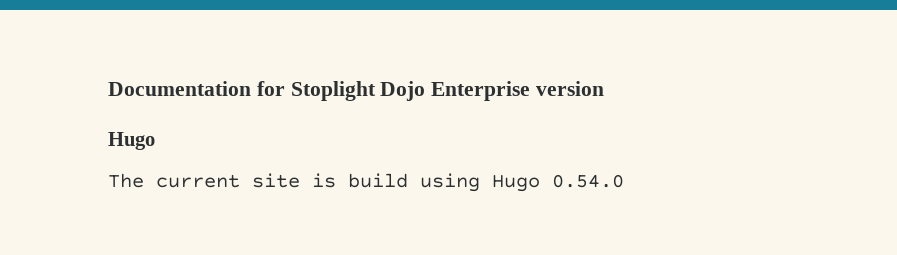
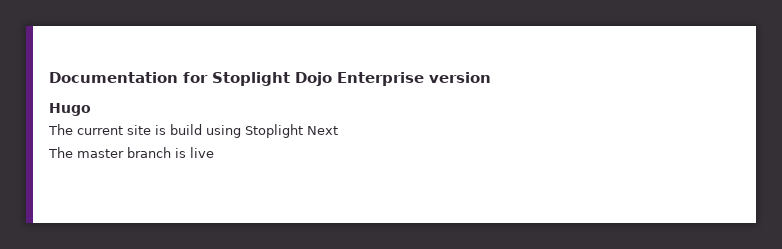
- The current site is build using Hugo 0.54.0
+ The current site is build using Stoplight Next
+ The master branch is live

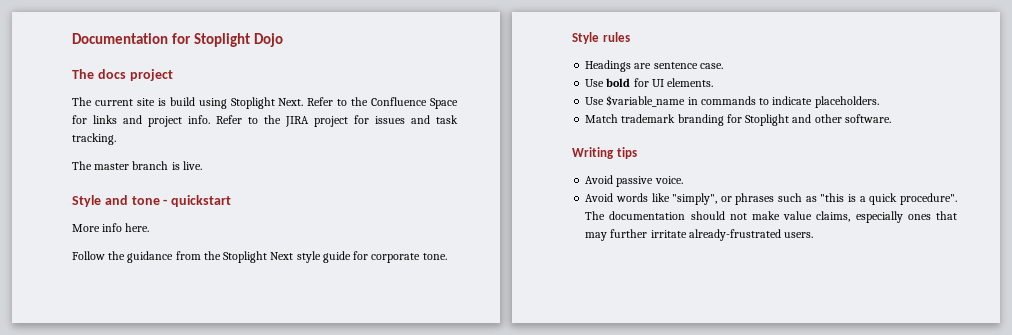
- Documentation for Stoplight Dojo Enterprise version
- Hugo
+ Documentation for Stoplight Dojo
+ The docs project
- The current site is build using Stoplight Next
- The master branch is live
+ The current site is build using Stoplight Next. Refer to the Confluence Space for links and project info. Refer to the JIRA project for issues and task tracking.
+ The master branch is live.
+ Style and tone - quickstart
+ More info here.
+ Follow the guidance from the Stoplight Next style guide for corporate tone.
+ Style rules
+ Headings are sentence case.
+ Use bold for UI elements.
+ Use $variable_name in commands to indicate placeholders.
+ Match trademark branding for Stoplight and other software.
+ Writing tips
+ Avoid passive voice.
+ Avoid words like "simply", or phrases such as "this is a quick procedure". The documentation should not make value claims, especially ones that may further irritate already-frustrated users.

